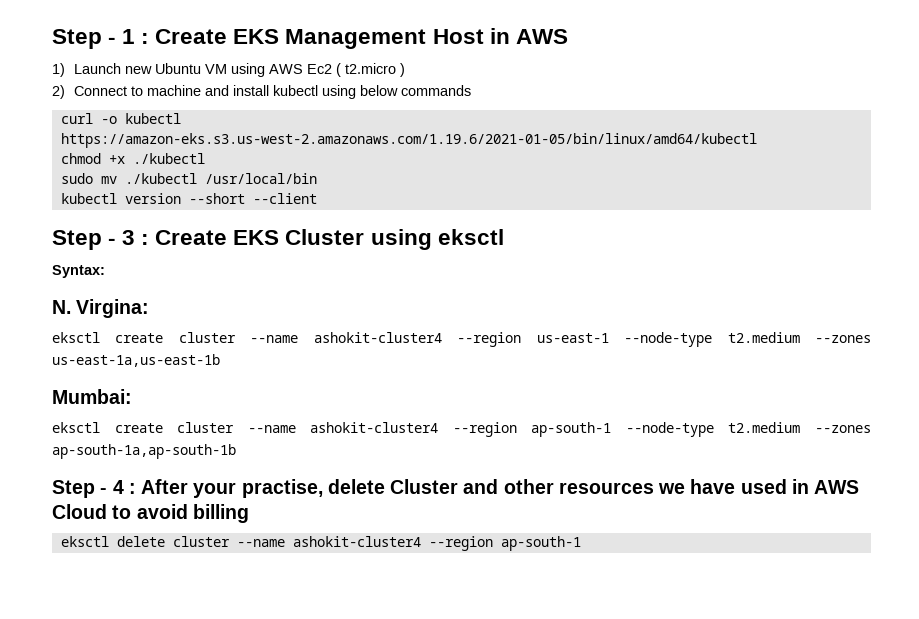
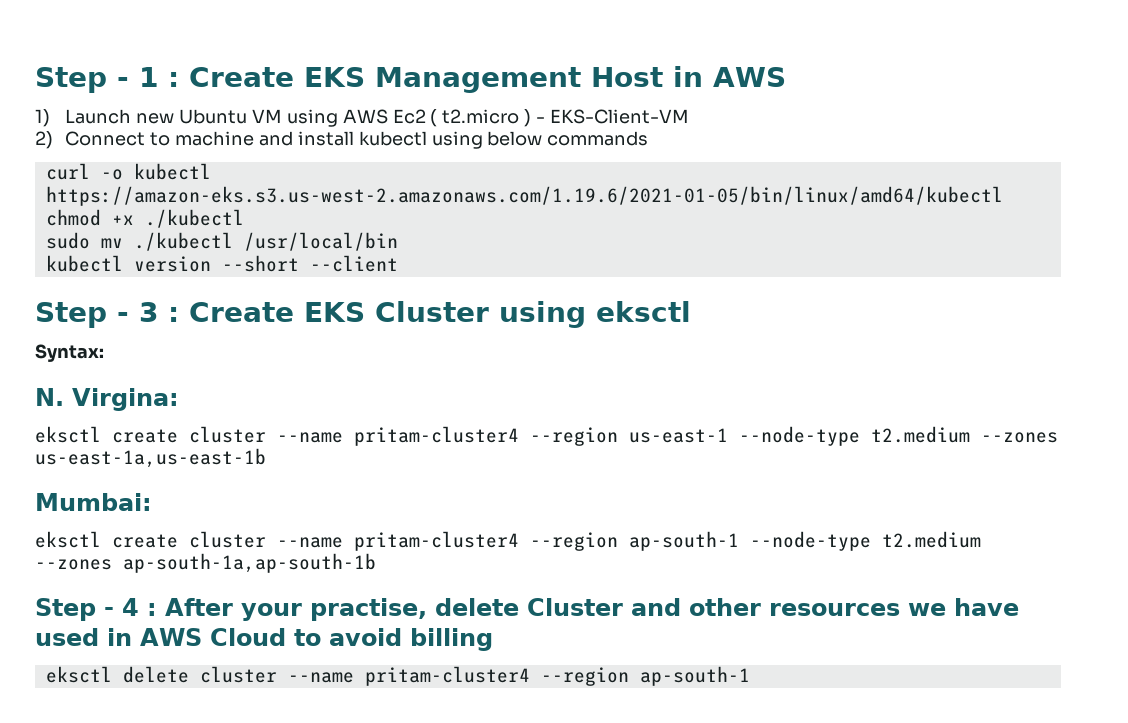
- 1) Launch new Ubuntu VM using AWS Ec2 ( t2.micro )
+ 1) Launch new Ubuntu VM using AWS Ec2 ( t2.micro ) - EKS-Client-VM
- eksctl create cluster --name ashokit-cluster4 --region us-east-1 --node-type t2.medium --zones us-east-1a,us-east-1b
+ eksctl create cluster --name pritam-cluster4 --region us-east-1 --node-type t2.medium --zones us-east-1a,us-east-1b
- eksctl create cluster --name ashokit-cluster4 --region ap-south-1 --node-type t2.medium --zones ap-south-1a,ap-south-1b
+ eksctl create cluster --name pritam-cluster4 --region ap-south-1 --node-type t2.medium --zones ap-south-1a,ap-south-1b
- eksctl delete cluster --name ashokit-cluster4 --region ap-south-1
+ eksctl delete cluster --name pritam-cluster4 --region ap-south-1

